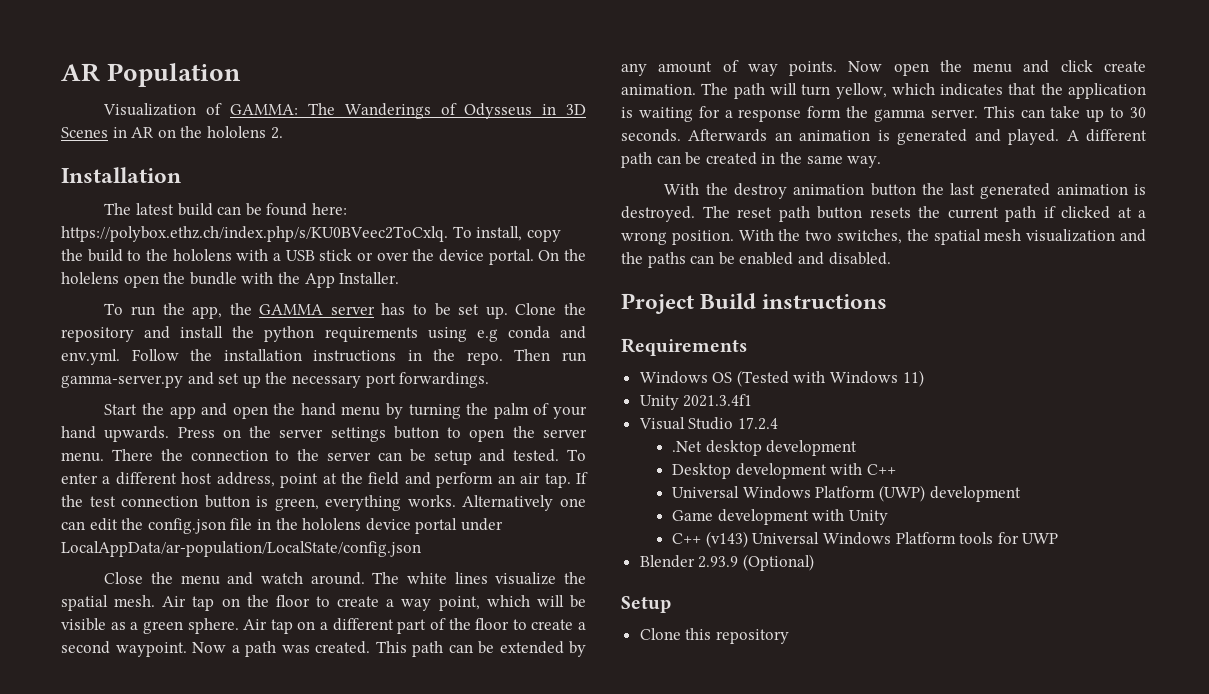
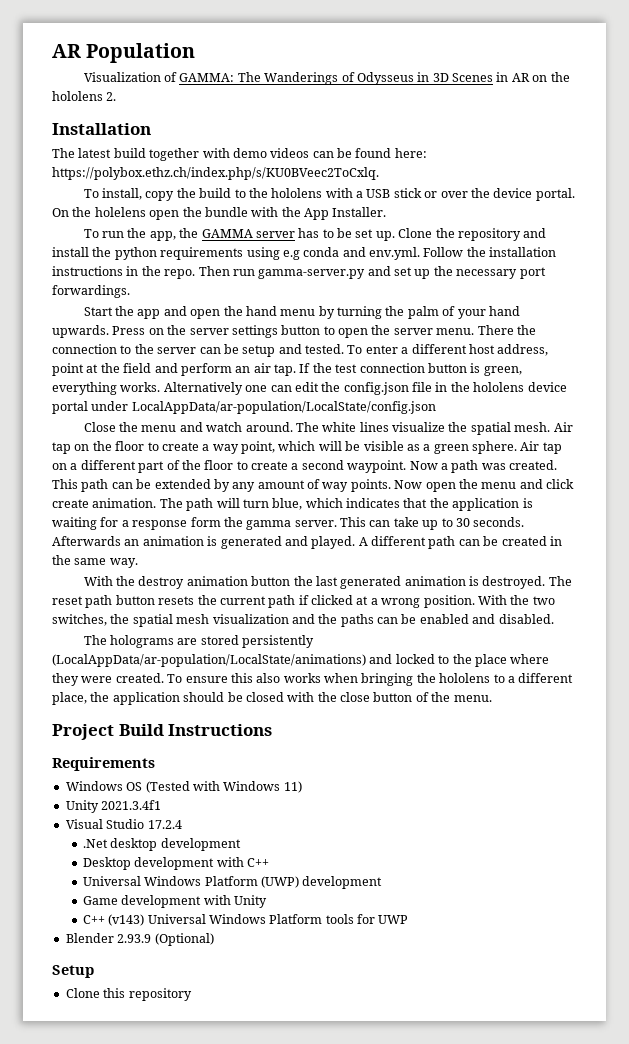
- The latest build can be found here: https://polybox.ethz.ch/index.php/s/KU0BVeec2ToCxlq. To install, copy the build to the hololens with a USB stick or over the device portal.
+ The latest build together with demo videos can be found here: https://polybox.ethz.ch/index.php/s/KU0BVeec2ToCxlq.
+ To install, copy the build to the hololens with a USB stick or over the device portal.
- The path will turn yellow, which indicates that the application is waiting for a response form the gamma server.
+ The path will turn blue, which indicates that the application is waiting for a response form the gamma server.
+ The holograms are stored persistently (LocalAppData/ar-population/LocalState/animations) and locked to the place where they were created. To ensure this also works when bringing the hololens to a different place, the application should be closed with the close button of the menu.
- Project Build instructions
+ Project Build Instructions

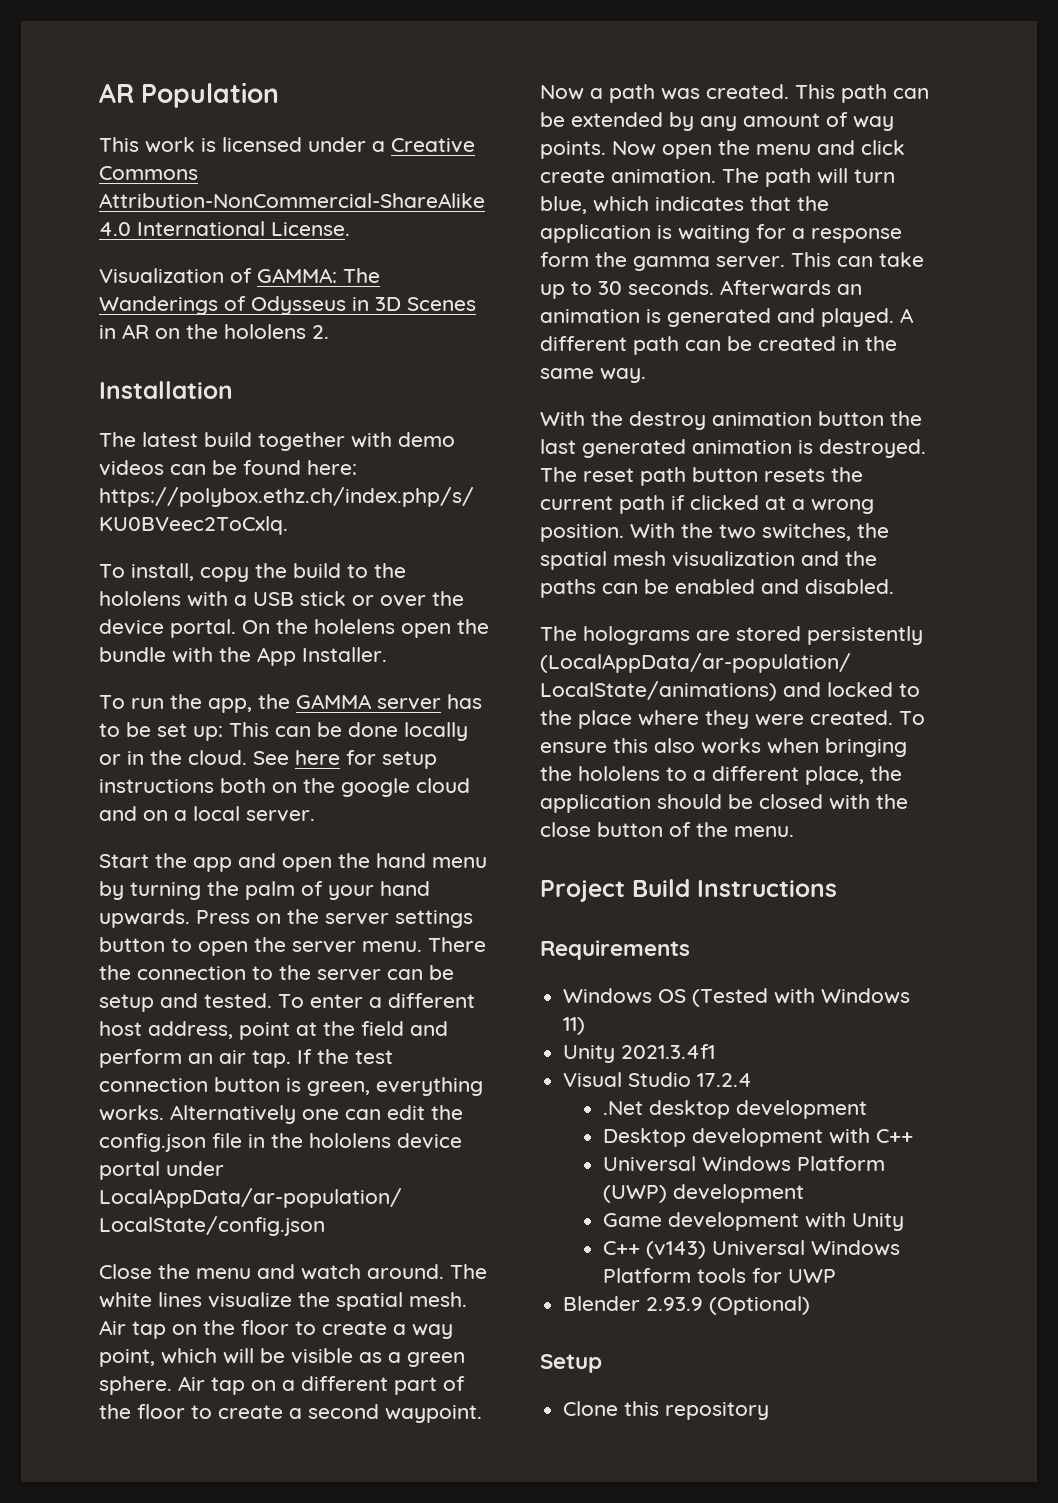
+ This work is licensed under a Creative Commons Attribution-NonCommercial-ShareAlike 4.0 International License.
- To run the app, the GAMMA server has to be set up. Clone the repository and install the python requirements using e.g conda and env.yml. Follow the installation instructions in the repo. Then run gamma-server.py and set up the necessary port forwardings.
+ To run the app, the GAMMA server has to be set up: This can be done locally or in the cloud. See here for setup instructions both on the google cloud and on a local server.

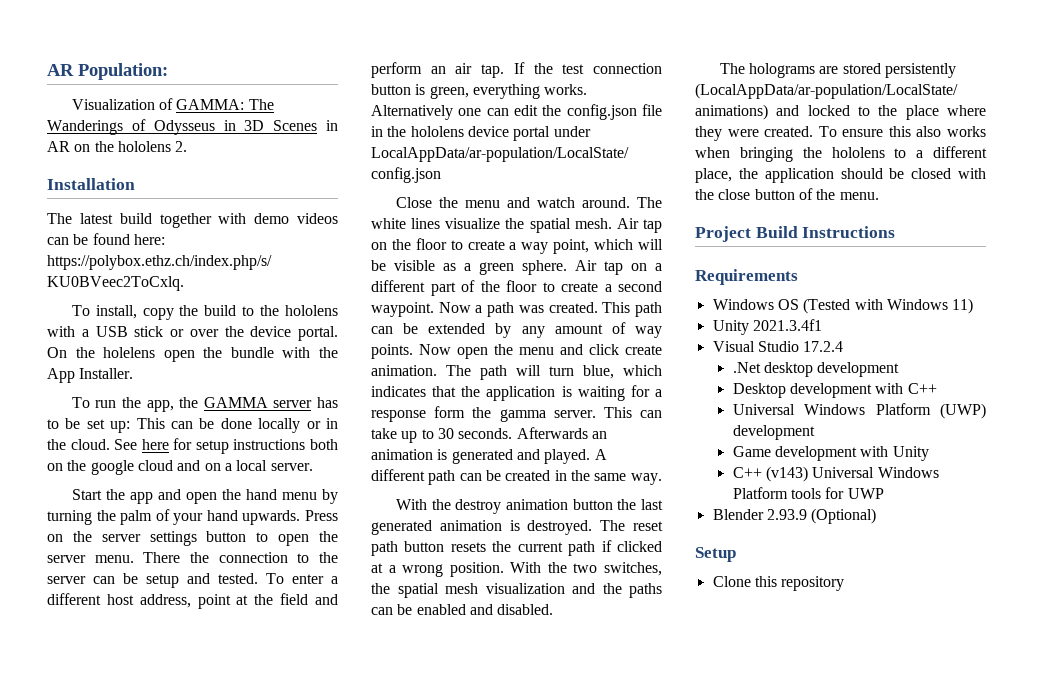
- AR Population
- This work is licensed under a Creative Commons Attribution-NonCommercial-ShareAlike 4.0 International License.
+ AR Population:

